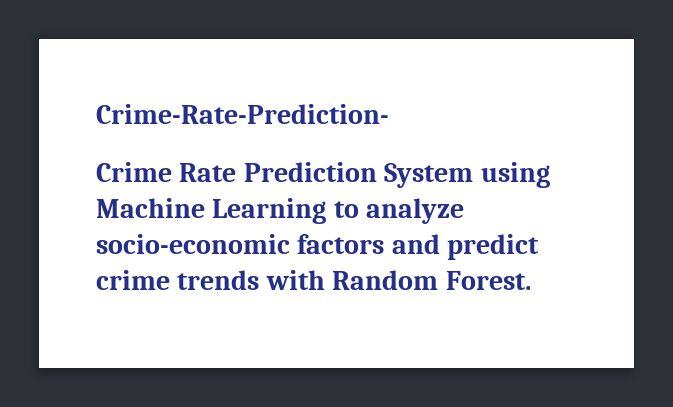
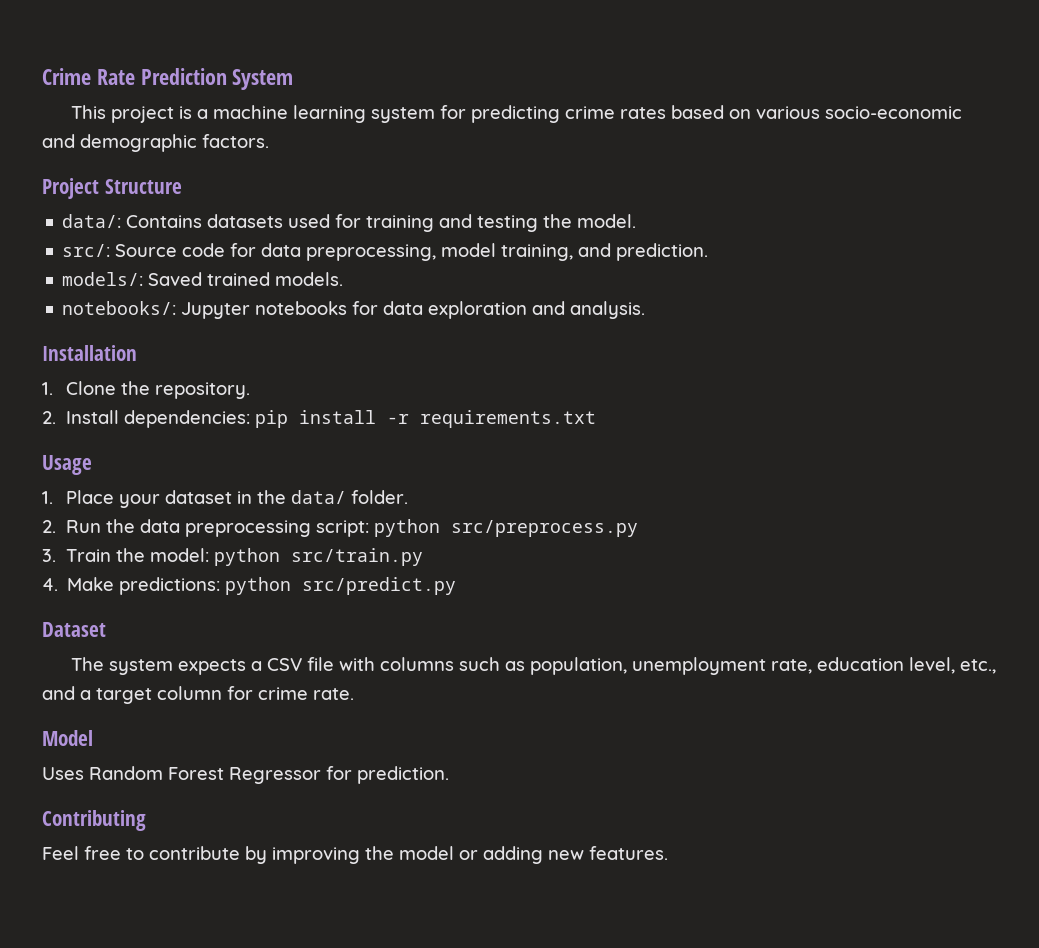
- Crime-Rate-Prediction-
- Crime Rate Prediction System using Machine Learning to analyze socio-economic factors and predict crime trends with Random Forest.
+ Crime Rate Prediction System
+ This project is a machine learning system for predicting crime rates based on various socio-economic and demographic factors.
+ Project Structure
+ data/: Contains datasets used for training and testing the model.
+ src/: Source code for data preprocessing, model training, and prediction.
+ models/: Saved trained models.
+ notebooks/: Jupyter notebooks for data exploration and analysis.
+ Installation
+ 1. Clone the repository.
+ 2. Install dependencies: pip install -r requirements.txt
+ Usage
+ 1. Place your dataset in the data/ folder.
+ 2. Run the data preprocessing script: python src/preprocess.py
+ 3. Train the model: python src/train.py
+ 4. Make predictions: python src/predict.py
+ Dataset
+ The system expects a CSV file with columns such as population, unemployment rate, education level, etc., and a target column for crime rate.
+ Model
+ Uses Random Forest Regressor for prediction.
+ Contributing
+ Feel free to contribute by improving the model or adding new features.

